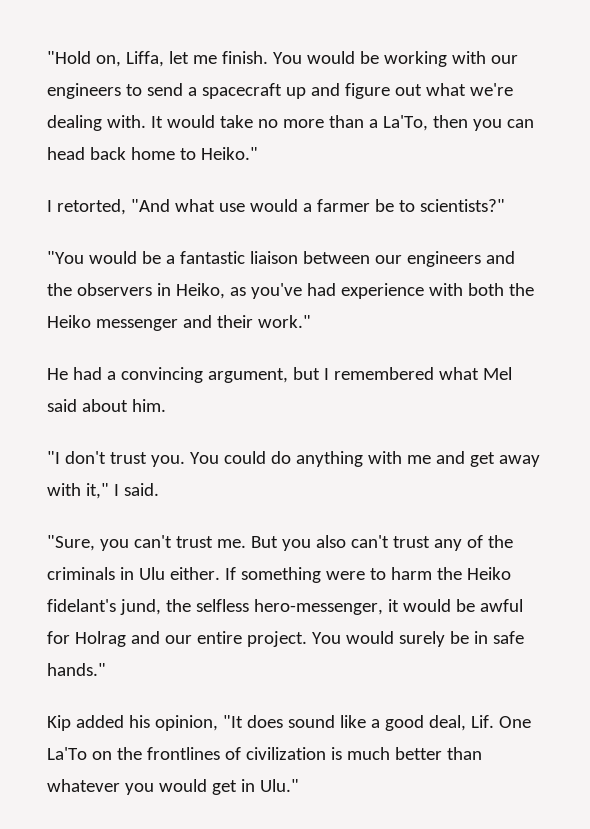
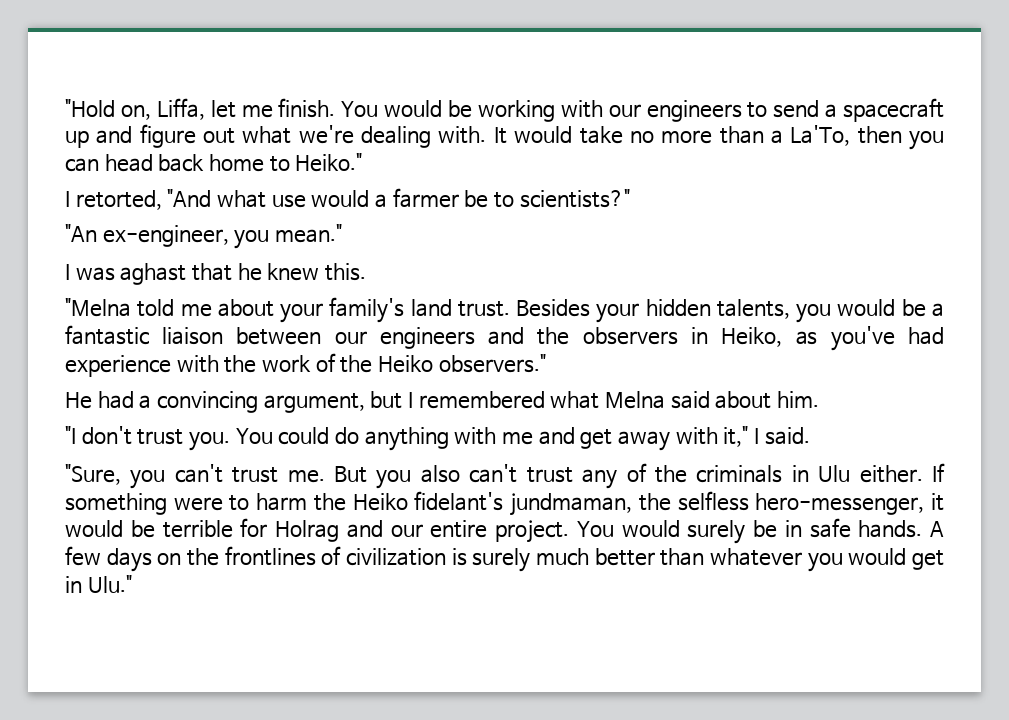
- "You would be a fantastic liaison between our engineers and the observers in Heiko, as you've had experience with both the Heiko messenger and their work."
+ "An ex-engineer, you mean."
+ I was aghast that he knew this.
+ "Melna told me about your family's land trust. Besides your hidden talents, you would be a fantastic liaison between our engineers and the observers in Heiko, as you've had experience with the work of the Heiko observers."
- He had a convincing argument, but I remembered what Mel said about him.
+ He had a convincing argument, but I remembered what Melna said about him.
- If something were to harm the Heiko fidelant's jund, the selfless hero-messenger, it would be awful for Holrag and our entire project.
+ If something were to harm the Heiko fidelant's jundmaman, the selfless hero-messenger, it would be terrible for Holrag and our entire project.
- You would surely be in safe hands."
- Kip added his opinion, "It does sound like a good deal, Lif. One La'To on the frontlines of civilization is much better than whatever you would get in Ulu."
+ You would surely be in safe hands. A few days on the frontlines of civilization is surely much better than whatever you would get in Ulu."

